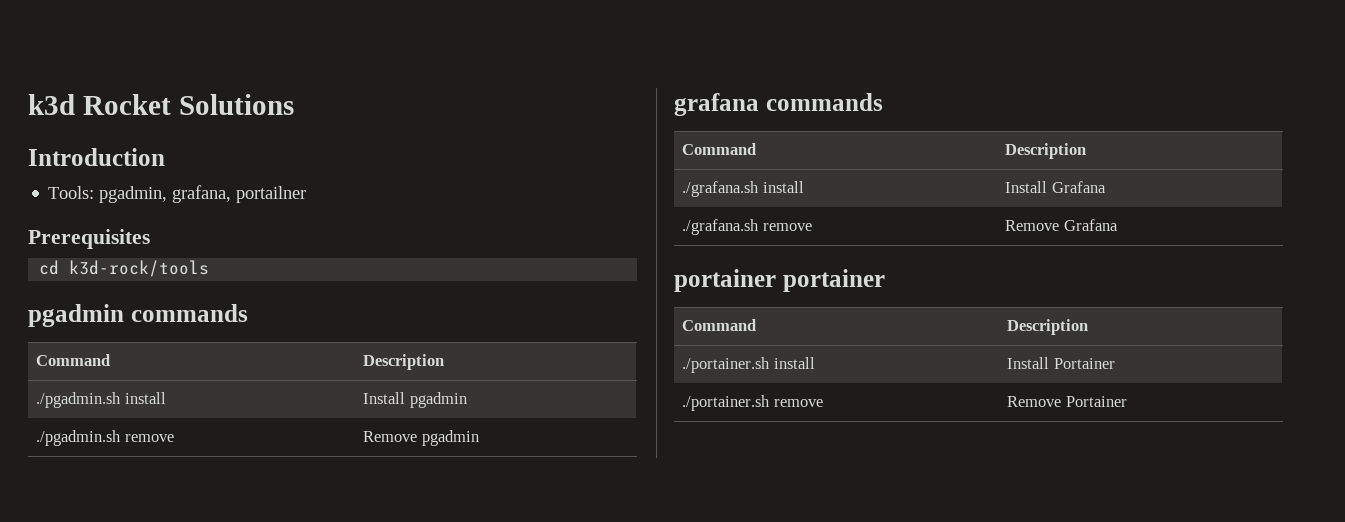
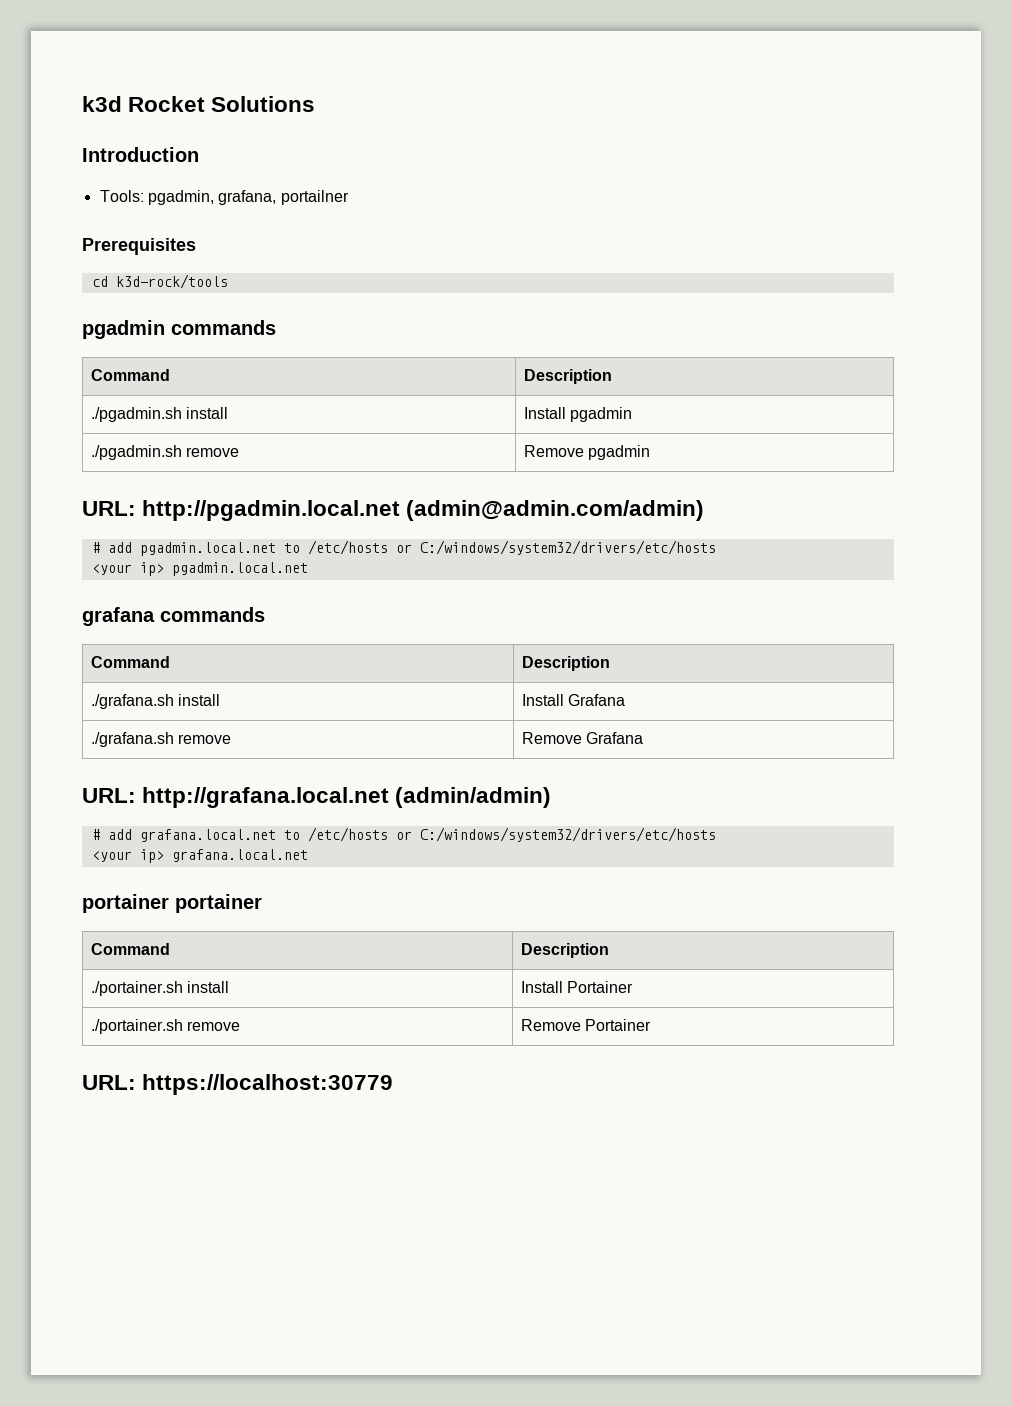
+ URL: http://pgadmin.local.net (admin@admin.com/admin)
+ # add pgadmin.local.net to /etc/hosts or C:/windows/system32/drivers/etc/hosts
+ <your ip> pgadmin.local.net
+ URL: http://grafana.local.net (admin/admin)
+ # add grafana.local.net to /etc/hosts or C:/windows/system32/drivers/etc/hosts
+ <your ip> grafana.local.net
+ URL: https://localhost:30779

